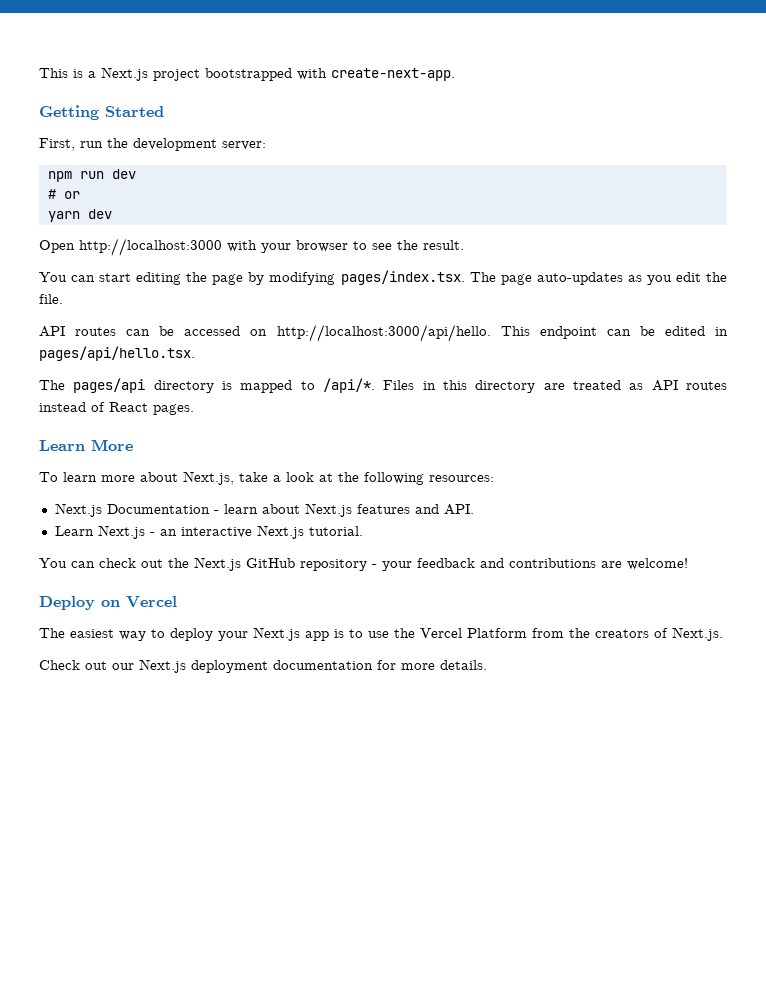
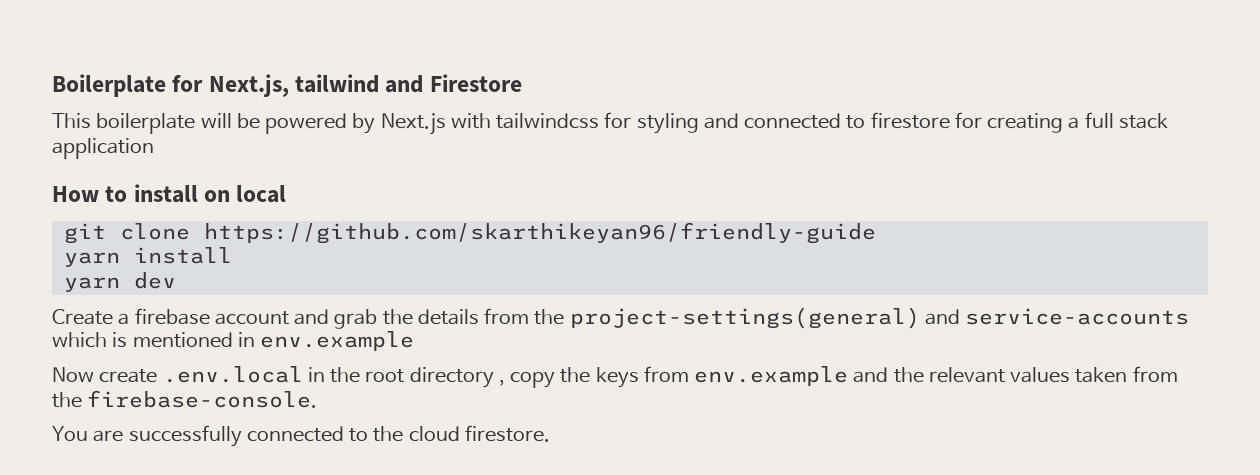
- This is a Next.js project bootstrapped with create-next-app.
- Getting Started
- First, run the development server:
- npm run dev
- # or
+ Boilerplate for Next.js, tailwind and Firestore
+ This boilerplate will be powered by Next.js with tailwindcss for styling and connected to firestore for creating a full stack application
+ How to install on local
+ git clone https://github.com/skarthikeyan96/friendly-guide
+ yarn install
  yarn dev
- Open http://localhost:3000 with your browser to see the result.
- You can start editing the page by modifying pages/index.tsx. The page auto-updates as you edit the file.
- API routes can be accessed on http://localhost:3000/api/hello. This endpoint can be edited in pages/api/hello.tsx.
- The pages/api directory is mapped to /api/*. Files in this directory are treated as API routes instead of React pages.
- Learn More
- To learn more about Next.js, take a look at the following resources:
- Next.js Documentation - learn about Next.js features and API.
- Learn Next.js - an interactive Next.js tutorial.
- You can check out the Next.js GitHub repository - your feedback and contributions are welcome!
- Deploy on Vercel
- The easiest way to deploy your Next.js app is to use the Vercel Platform from the creators of Next.js.
- Check out our Next.js deployment documentation for more details.
+ Create a firebase account and grab the details from the project-settings(general) and service-accounts which is mentioned in env.example
+ Now create .env.local in the root directory , copy the keys from env.example and the relevant values taken from the firebase-console.
+ You are successfully connected to the cloud firestore.

